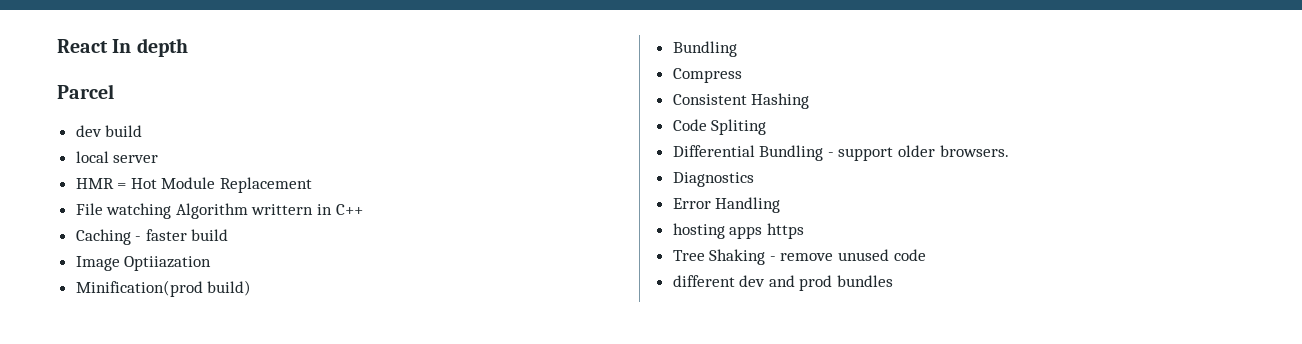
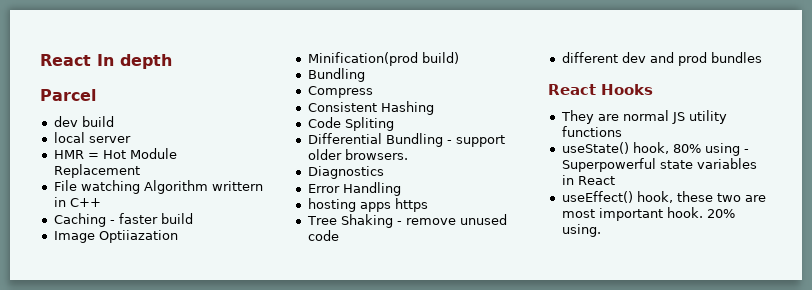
+ React Hooks
+ They are normal JS utility functions
+ useState() hook, 80% using - Superpowerful state variables in React
+ useEffect() hook, these two are most important hook. 20% using.

